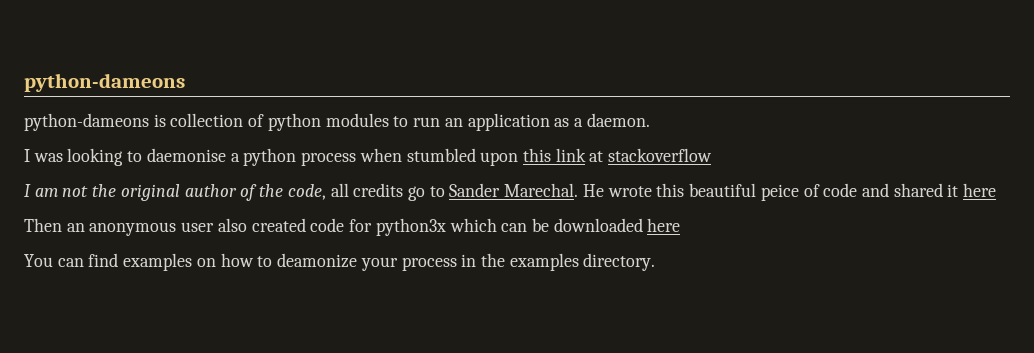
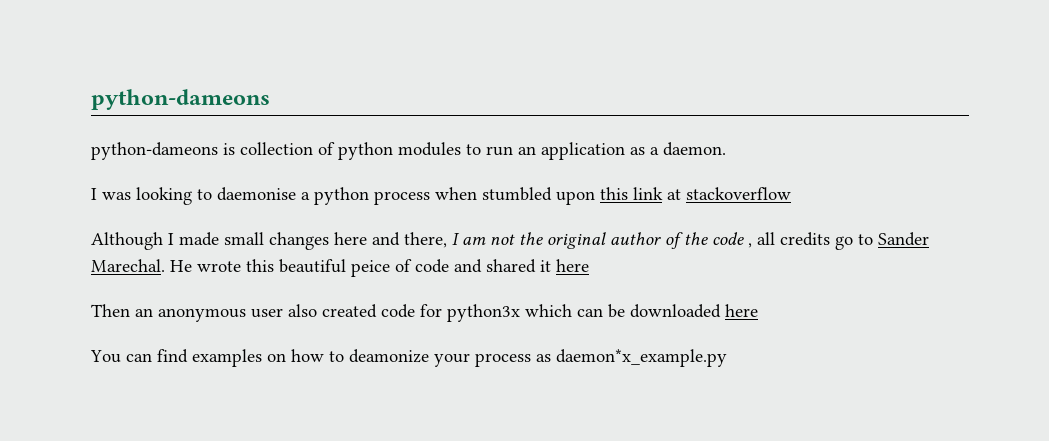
- I am not the original author of the code, all credits go to Sander Marechal.
+ Although I made small changes here and there, I am not the original author of the code , all credits go to Sander Marechal.
- You can find examples on how to deamonize your process in the examples directory.
+ You can find examples on how to deamonize your process as daemon*x_example.py

